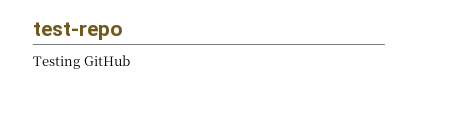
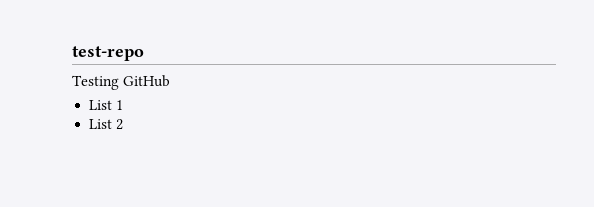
+ List 1
+ List 2

